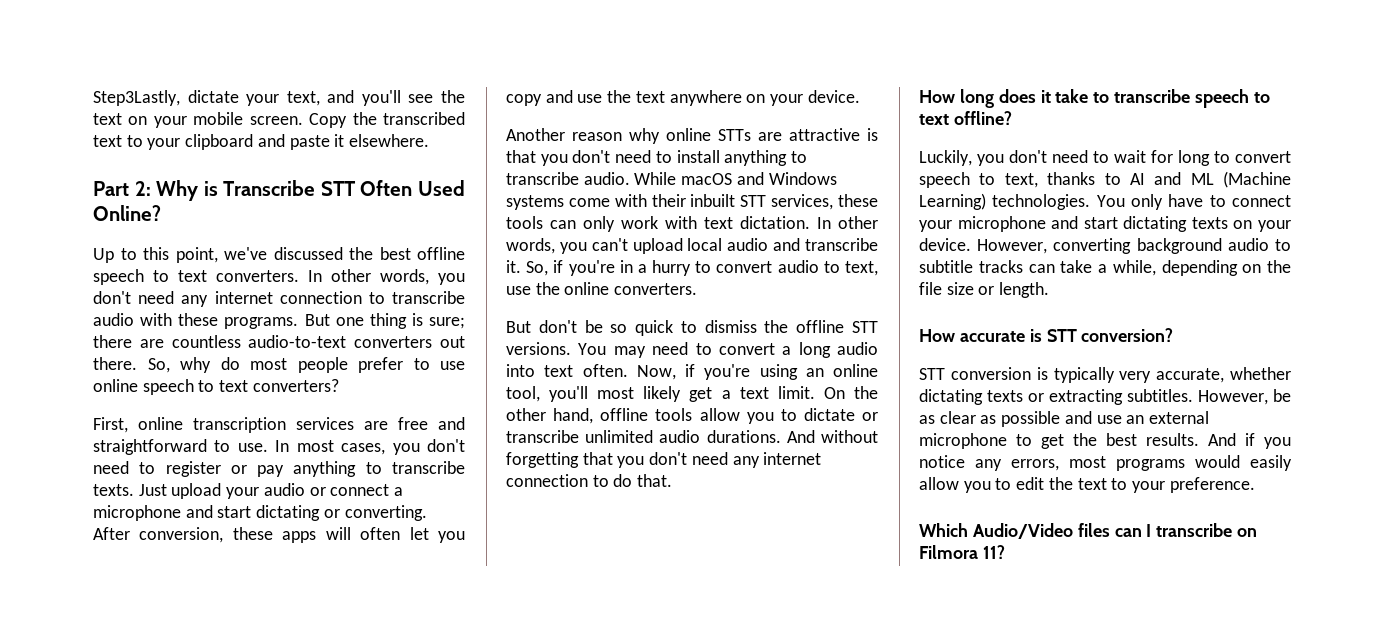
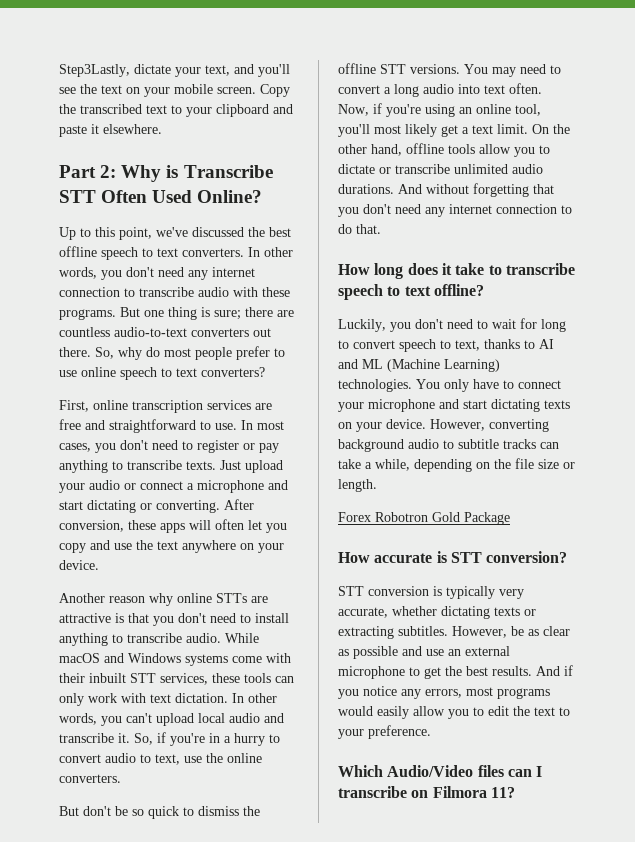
+ Forex Robotron Gold Package

